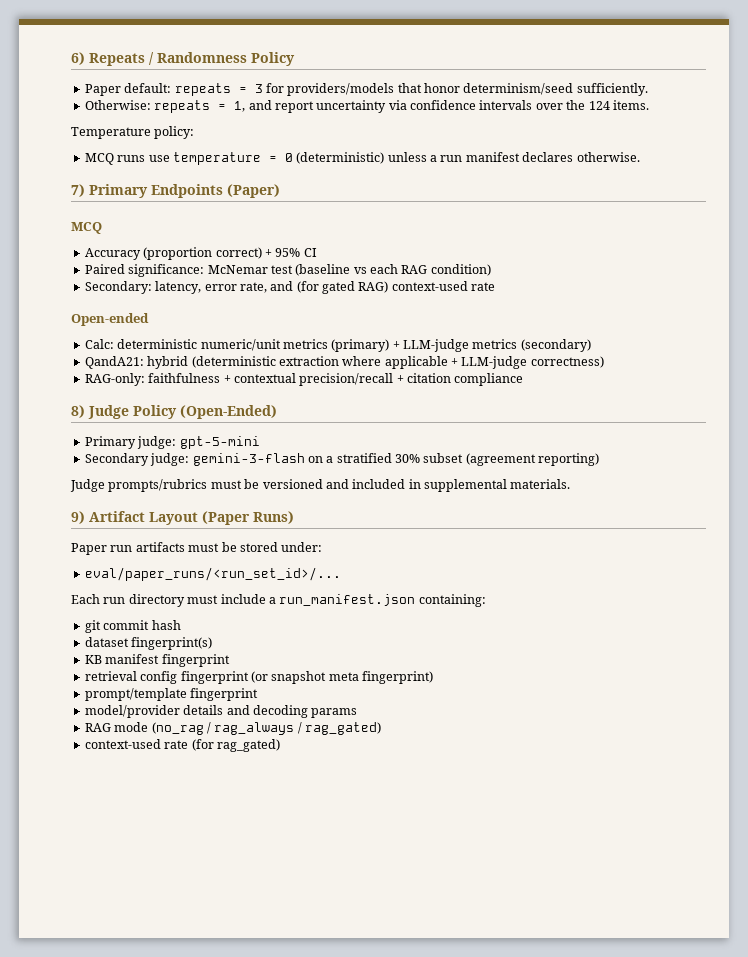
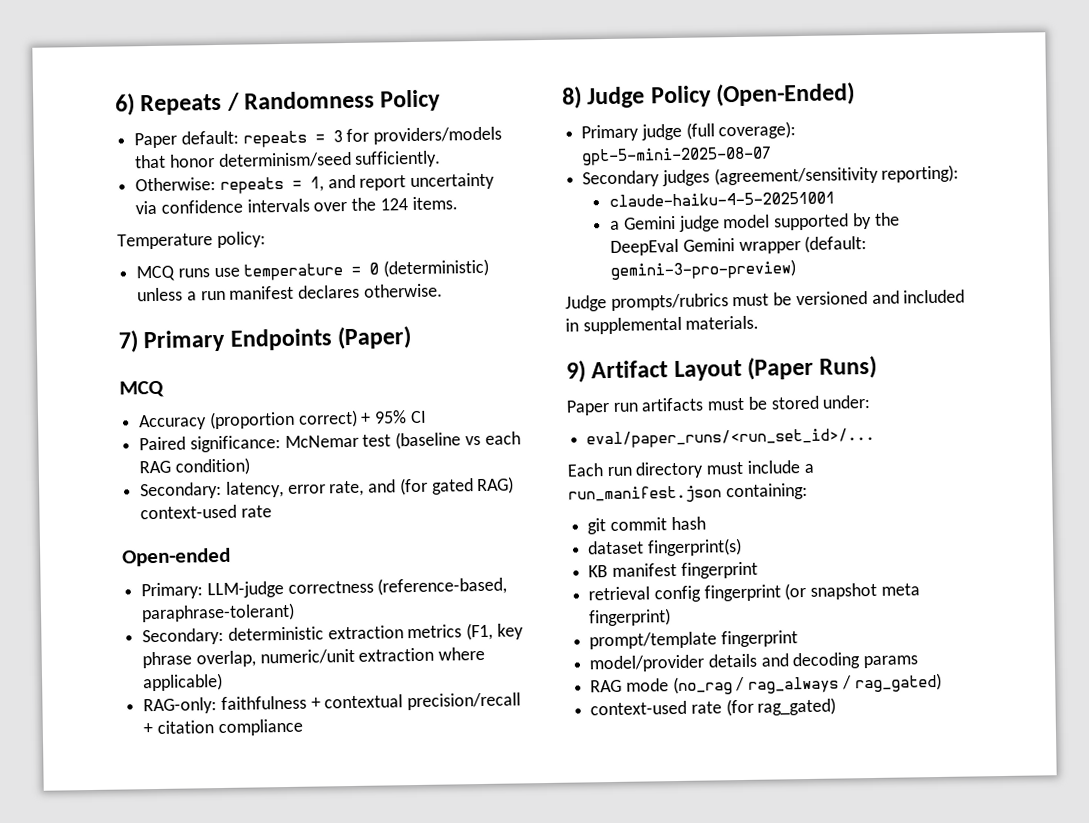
- Calc: deterministic numeric/unit metrics (primary) + LLM-judge metrics (secondary)
- QandA21: hybrid (deterministic extraction where applicable + LLM-judge correctness)
+ Primary: LLM-judge correctness (reference-based, paraphrase-tolerant)
+ Secondary: deterministic extraction metrics (F1, key phrase overlap, numeric/unit extraction where applicable)
- Primary judge: gpt-5-mini
- Secondary judge: gemini-3-flash on a stratified 30% subset (agreement reporting)
+ Primary judge (full coverage): gpt-5-mini-2025-08-07
+ Secondary judges (agreement/sensitivity reporting):
+ claude-haiku-4-5-20251001
+ a Gemini judge model supported by the DeepEval Gemini wrapper (default: gemini-3-pro-preview)

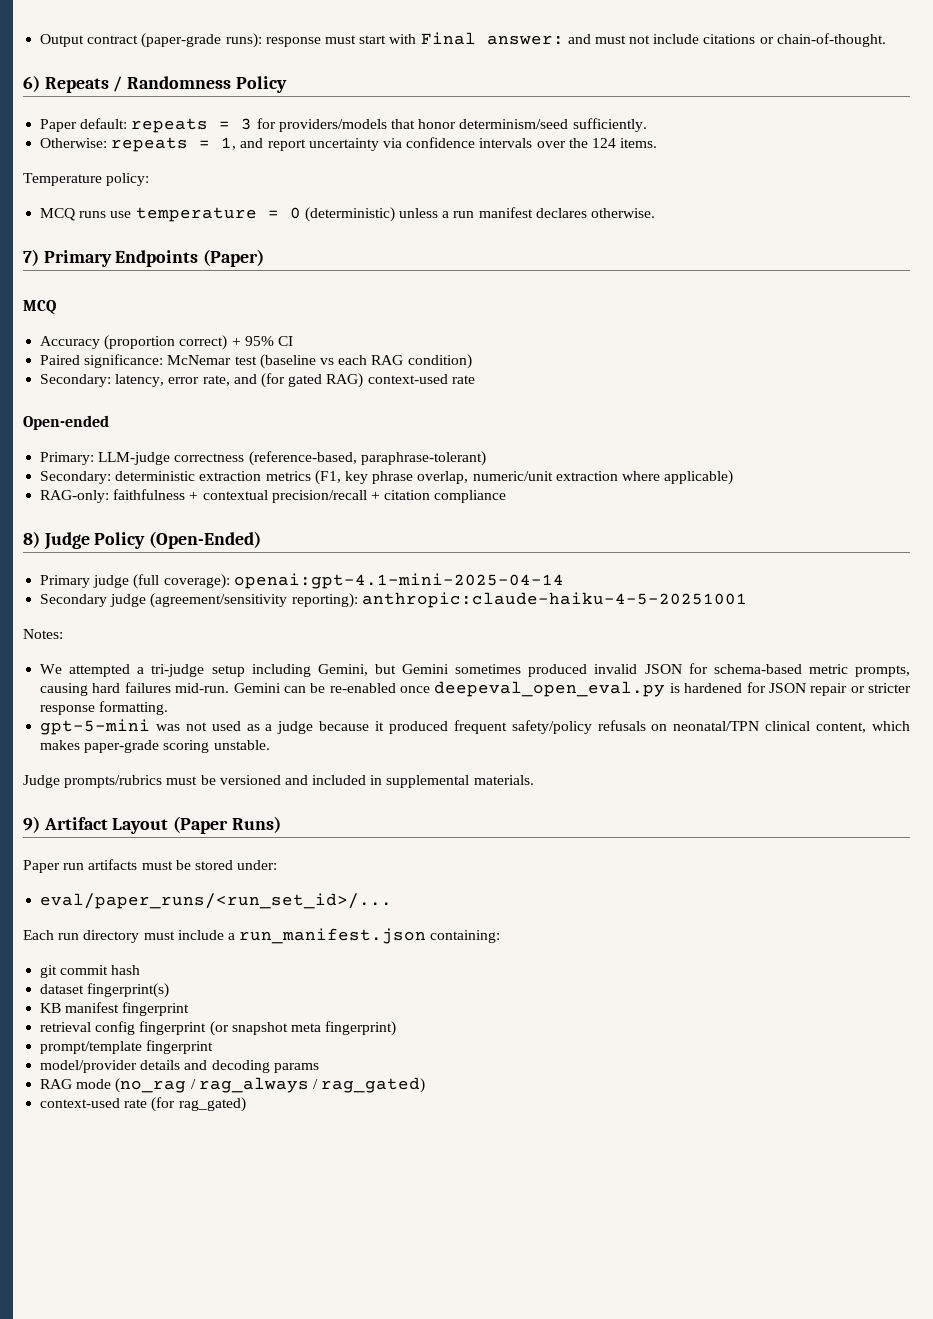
+ Output contract (paper-grade runs): response must start with Final answer: and must not include citations or chain-of-thought.
- Primary judge (full coverage): gpt-5-mini-2025-08-07
+ Primary judge (full coverage): openai:gpt-4.1-mini-2025-04-14
- Secondary judges (agreement/sensitivity reporting):
- claude-haiku-4-5-20251001
- a Gemini judge model supported by the DeepEval Gemini wrapper (default: gemini-3-pro-preview)
+ Secondary judge (agreement/sensitivity reporting): anthropic:claude-haiku-4-5-20251001
+ Notes:
+ We attempted a tri-judge setup including Gemini, but Gemini sometimes produced invalid JSON for schema-based metric prompts, causing hard failures mid-run. Gemini can be re-enabled once deepeval_open_eval.py is hardened for JSON repair or stricter response formatting.
+ gpt-5-mini was not used as a judge because it produced frequent safety/policy refusals on neonatal/TPN clinical content, which makes paper-grade scoring unstable.

